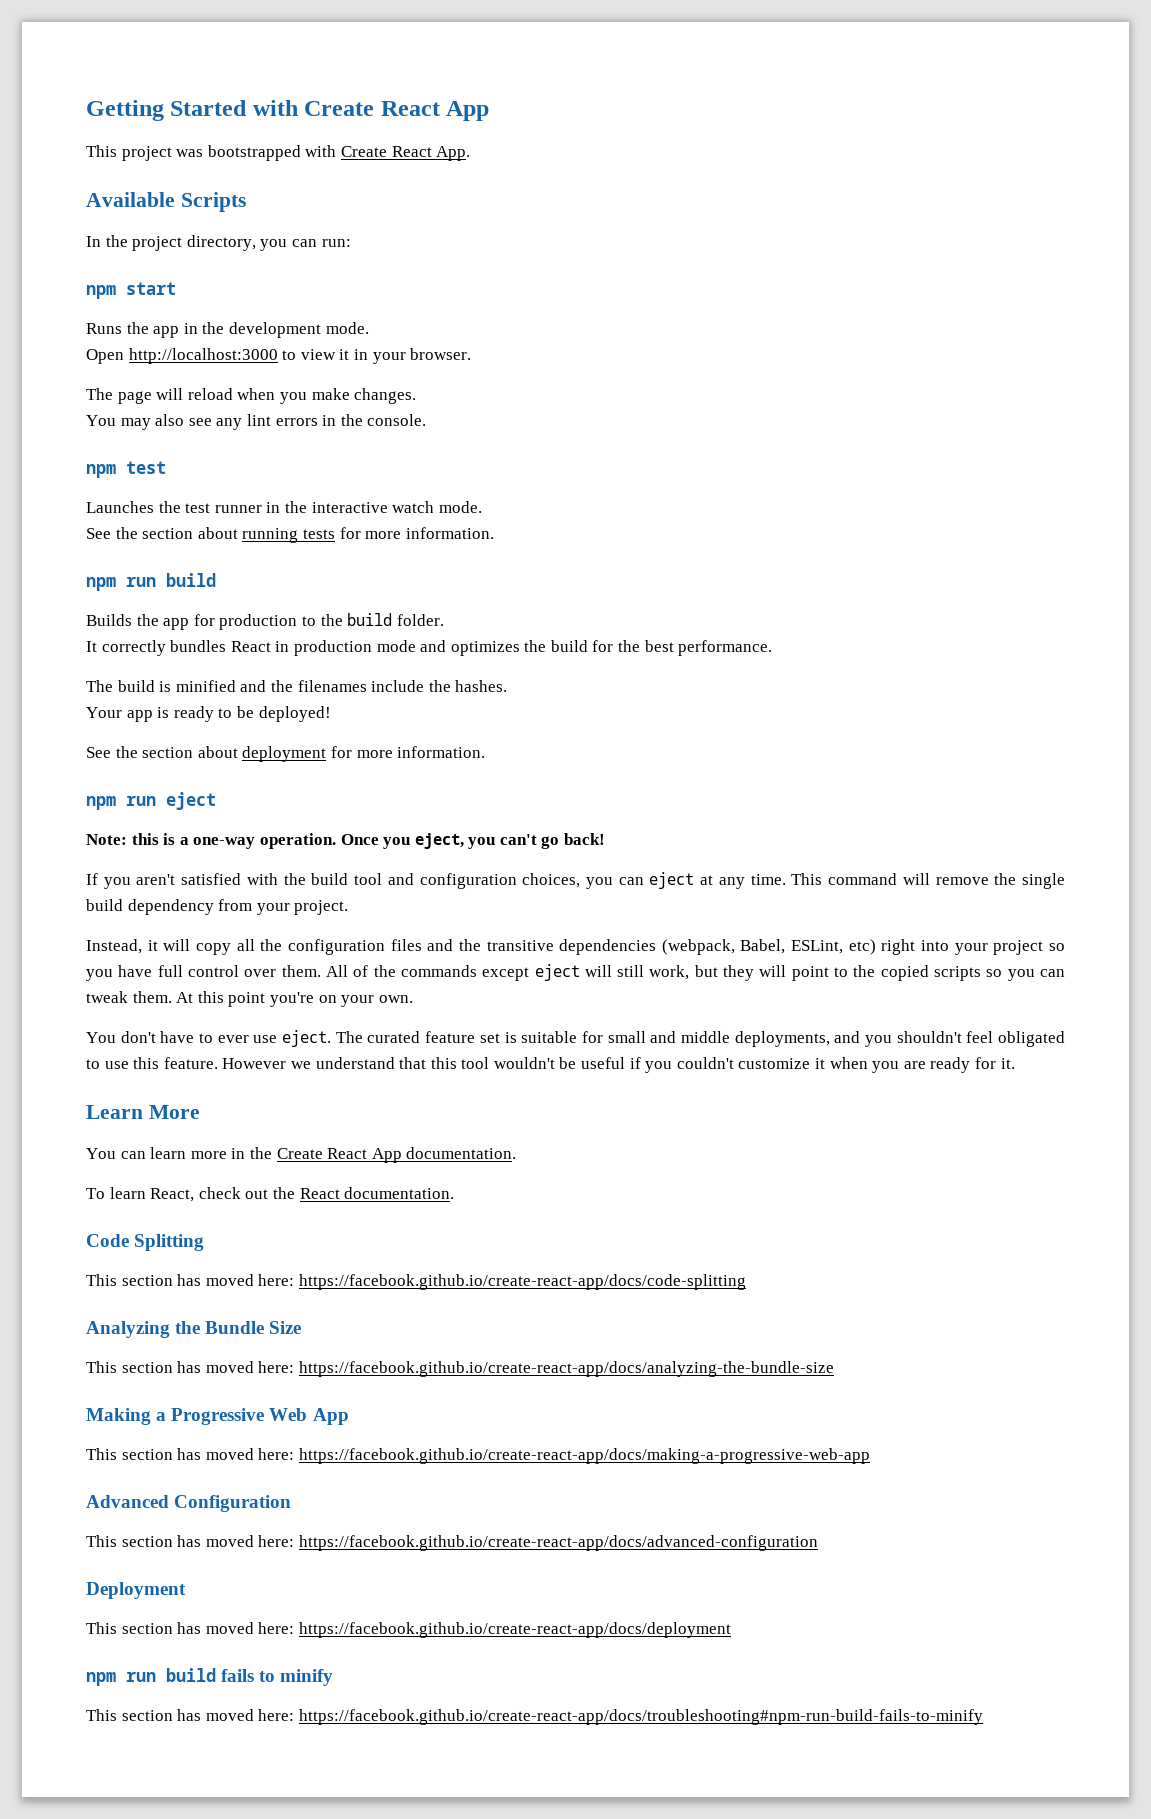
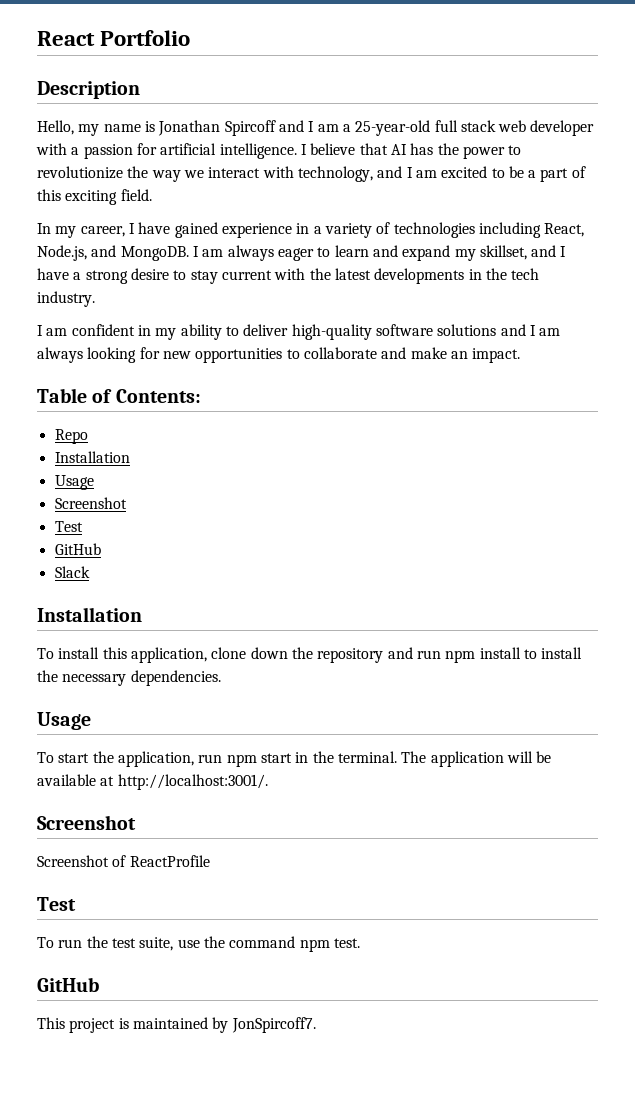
- Getting Started with Create React App
- This project was bootstrapped with Create React App.
- Available Scripts
- In the project directory, you can run:
- npm start
- Runs the app in the development mode.
- Open http://localhost:3000 to view it in your browser.
- The page will reload when you make changes.
- You may also see any lint errors in the console.
- npm test
- Launches the test runner in the interactive watch mode.
- See the section about running tests for more information.
- npm run build
- Builds the app for production to the build folder.
- It correctly bundles React in production mode and optimizes the build for the best performance.
- The build is minified and the filenames include the hashes.
- Your app is ready to be deployed!
- See the section about deployment for more information.
- npm run eject
- Note: this is a one-way operation. Once you eject, you can't go back!
- If you aren't satisfied with the build tool and configuration choices, you can eject at any time. This command will remove the single build dependency from your project.
- Instead, it will copy all the configuration files and the transitive dependencies (webpack, Babel, ESLint, etc) right into your project so you have full control over them. All of the commands except eject will still work, but they will point to the copied scripts so you can tweak them. At this point you're on your own.
- You don't have to ever use eject. The curated feature set is suitable for small and middle deployments, and you shouldn't feel obligated to use this feature. However we understand that this tool wouldn't be useful if you couldn't customize it when you are ready for it.
- Learn More
- You can learn more in the Create React App documentation.
- To learn React, check out the React documentation.
- Code Splitting
- This section has moved here: https://facebook.github.io/create-react-app/docs/code-splitting
- Analyzing the Bundle Size
- This section has moved here: https://facebook.github.io/create-react-app/docs/analyzing-the-bundle-size
- Making a Progressive Web App
- This section has moved here: https://facebook.github.io/create-react-app/docs/making-a-progressive-web-app
- Advanced Configuration
- This section has moved here: https://facebook.github.io/create-react-app/docs/advanced-configuration
- Deployment
- This section has moved here: https://facebook.github.io/create-react-app/docs/deployment
- npm run build fails to minify
- This section has moved here: https://facebook.github.io/create-react-app/docs/troubleshooting#npm-run-build-fails-to-minify
+ React Portfolio
+ Description
+ Hello, my name is Jonathan Spircoff and I am a 25-year-old full stack web developer with a passion for artificial intelligence. I believe that AI has the power to revolutionize the way we interact with technology, and I am excited to be a part of this exciting field.
+ In my career, I have gained experience in a variety of technologies including React, Node.js, and MongoDB. I am always eager to learn and expand my skillset, and I have a strong desire to stay current with the latest developments in the tech industry.
+ I am confident in my ability to deliver high-quality software solutions and I am always looking for new opportunities to collaborate and make an impact.
+ Table of Contents:
+ Repo
+ Installation
+ Usage
+ Screenshot
+ Test
+ GitHub
+ Slack
+ Installation
+ To install this application, clone down the repository and run npm install to install the necessary dependencies.
+ Usage
+ To start the application, run npm start in the terminal. The application will be available at http://localhost:3001/.
+ Screenshot
+ Screenshot of ReactProfile
+ Test
+ To run the test suite, use the command npm test.
+ GitHub
+ This project is maintained by JonSpircoff7.

